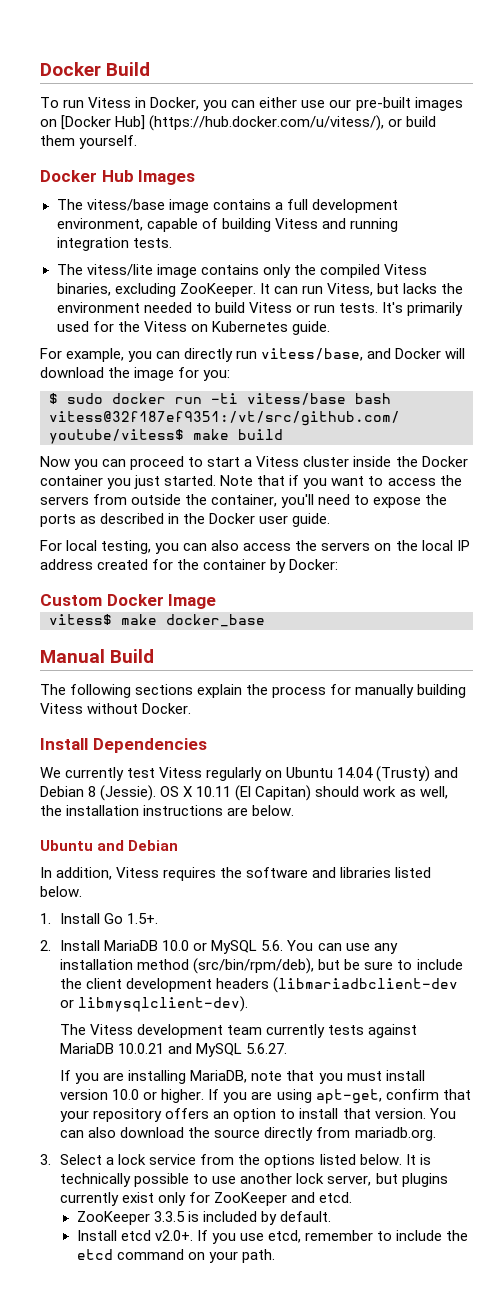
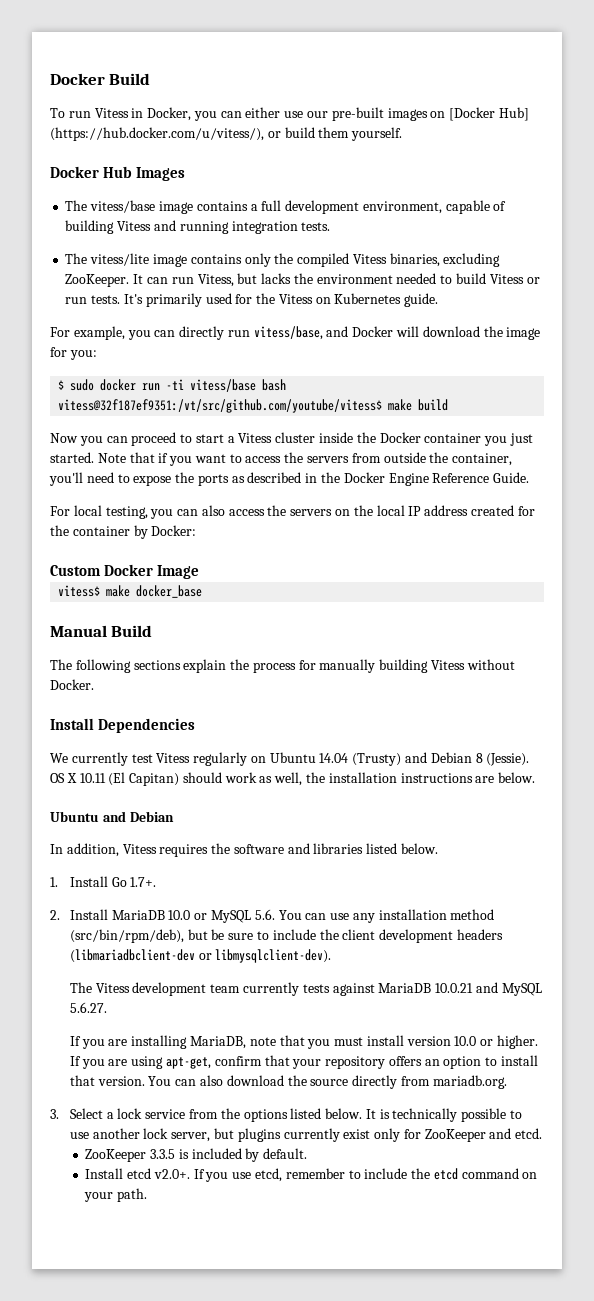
- Note that if you want to access the servers from outside the container, you'll need to expose the ports as described in the Docker user guide.
+ Note that if you want to access the servers from outside the container, you'll need to expose the ports as described in the Docker Engine Reference Guide.
- 1. Install Go 1.5+.
+ 1. Install Go 1.7+.

